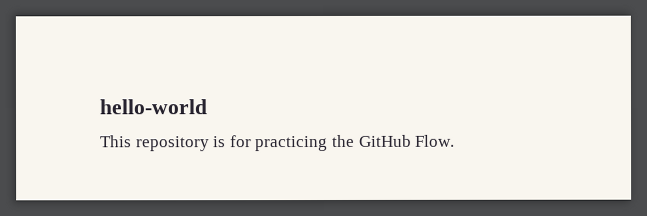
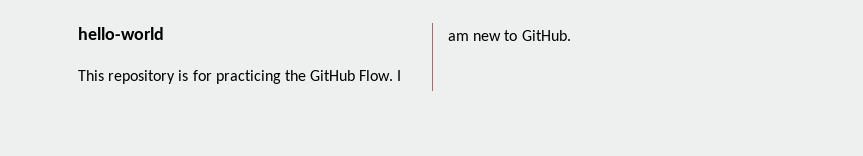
+ I am new to GitHub.

